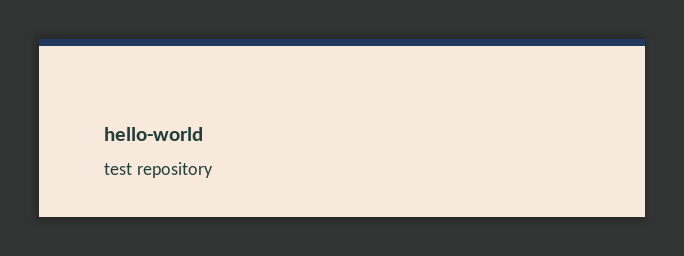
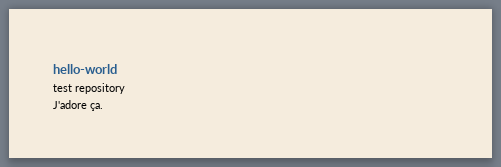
+ J'adore ça.

